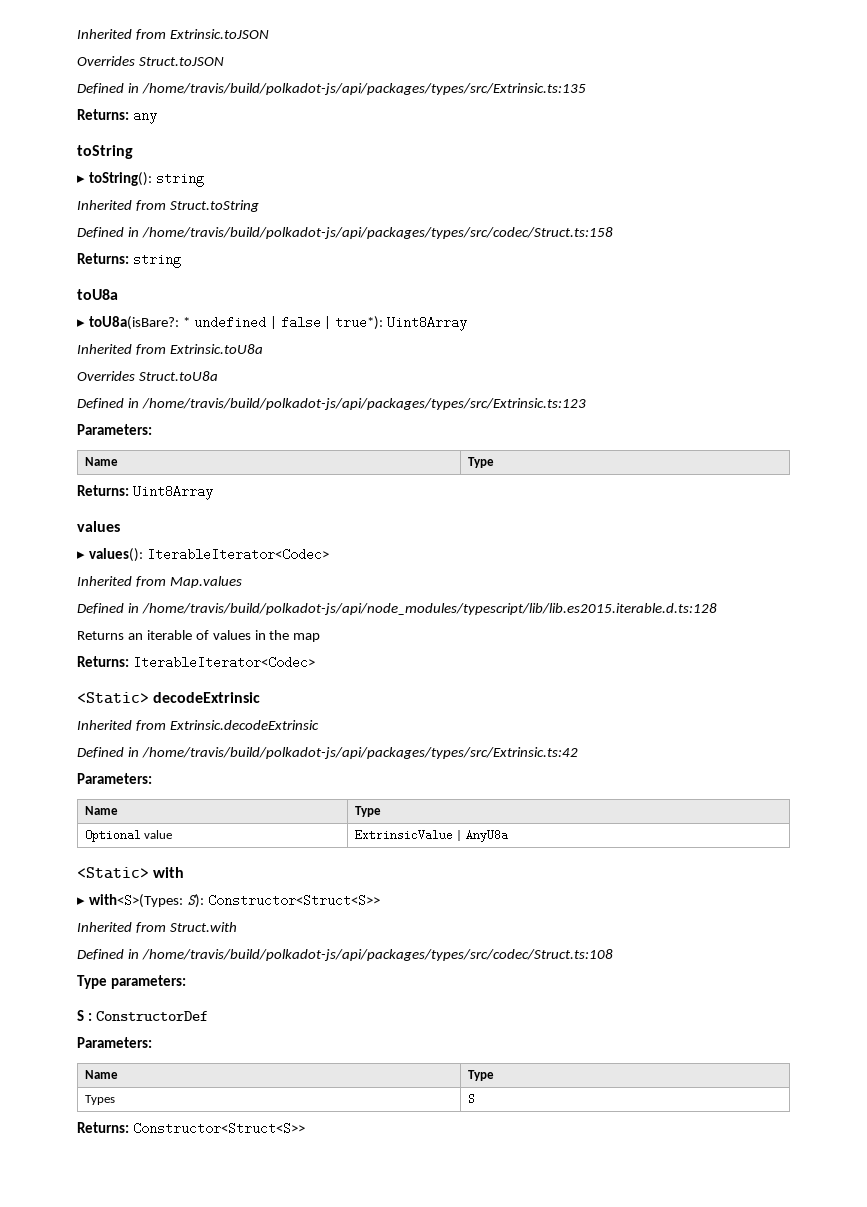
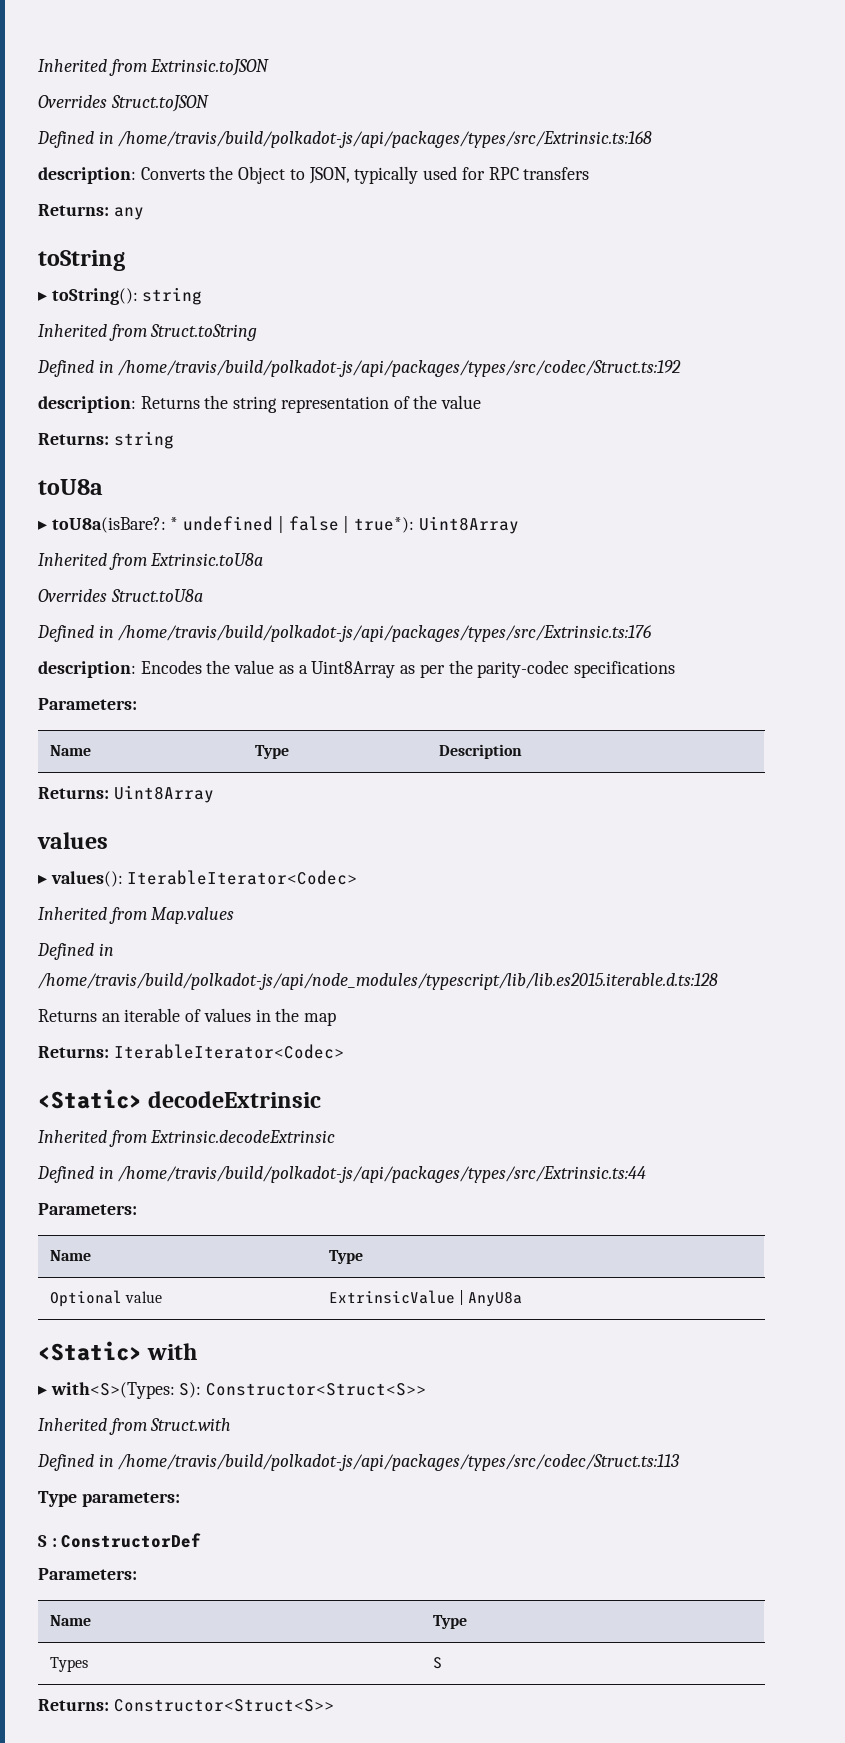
- Defined in /home/travis/build/polkadot-js/api/packages/types/src/Extrinsic.ts:135
+ Defined in /home/travis/build/polkadot-js/api/packages/types/src/Extrinsic.ts:168
+ description: Converts the Object to JSON, typically used for RPC transfers
- Defined in /home/travis/build/polkadot-js/api/packages/types/src/codec/Struct.ts:158
+ Defined in /home/travis/build/polkadot-js/api/packages/types/src/codec/Struct.ts:192
+ description: Returns the string representation of the value
- Defined in /home/travis/build/polkadot-js/api/packages/types/src/Extrinsic.ts:123
+ Defined in /home/travis/build/polkadot-js/api/packages/types/src/Extrinsic.ts:176
+ description: Encodes the value as a Uint8Array as per the parity-codec specifications
  Parameters:
- Name | Type
+ Name | Type | Description
- Defined in /home/travis/build/polkadot-js/api/packages/types/src/Extrinsic.ts:42
+ Defined in /home/travis/build/polkadot-js/api/packages/types/src/Extrinsic.ts:44
- Defined in /home/travis/build/polkadot-js/api/packages/types/src/codec/Struct.ts:108
+ Defined in /home/travis/build/polkadot-js/api/packages/types/src/codec/Struct.ts:113

